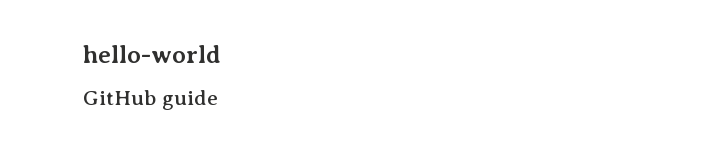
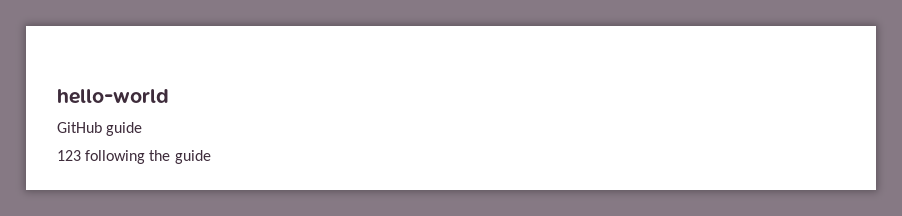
+ 123 following the guide

